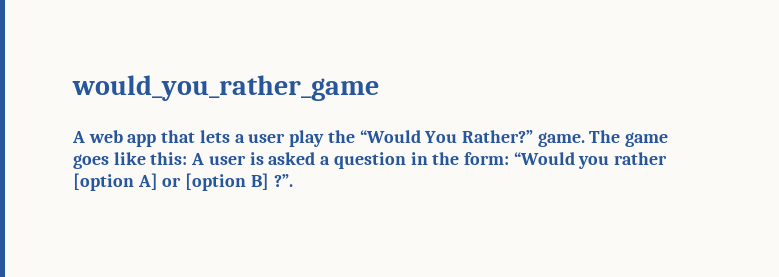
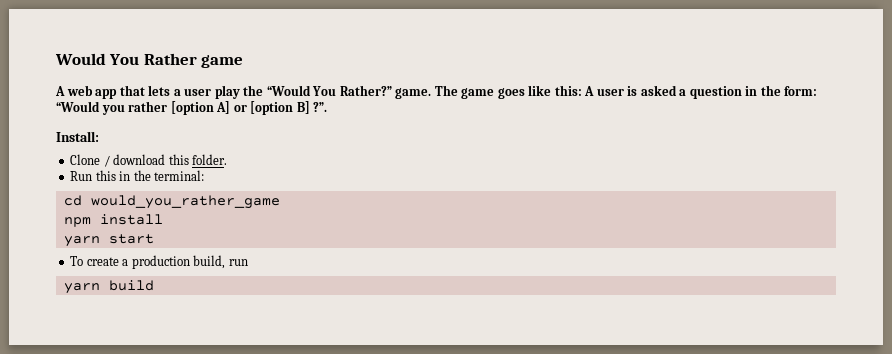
- would_you_rather_game
+ Would You Rather game
+ Install:
+ Clone / download this folder.
+ Run this in the terminal:
+ cd would_you_rather_game
+ npm install
+ yarn start
+ To create a production build, run
+ yarn build

